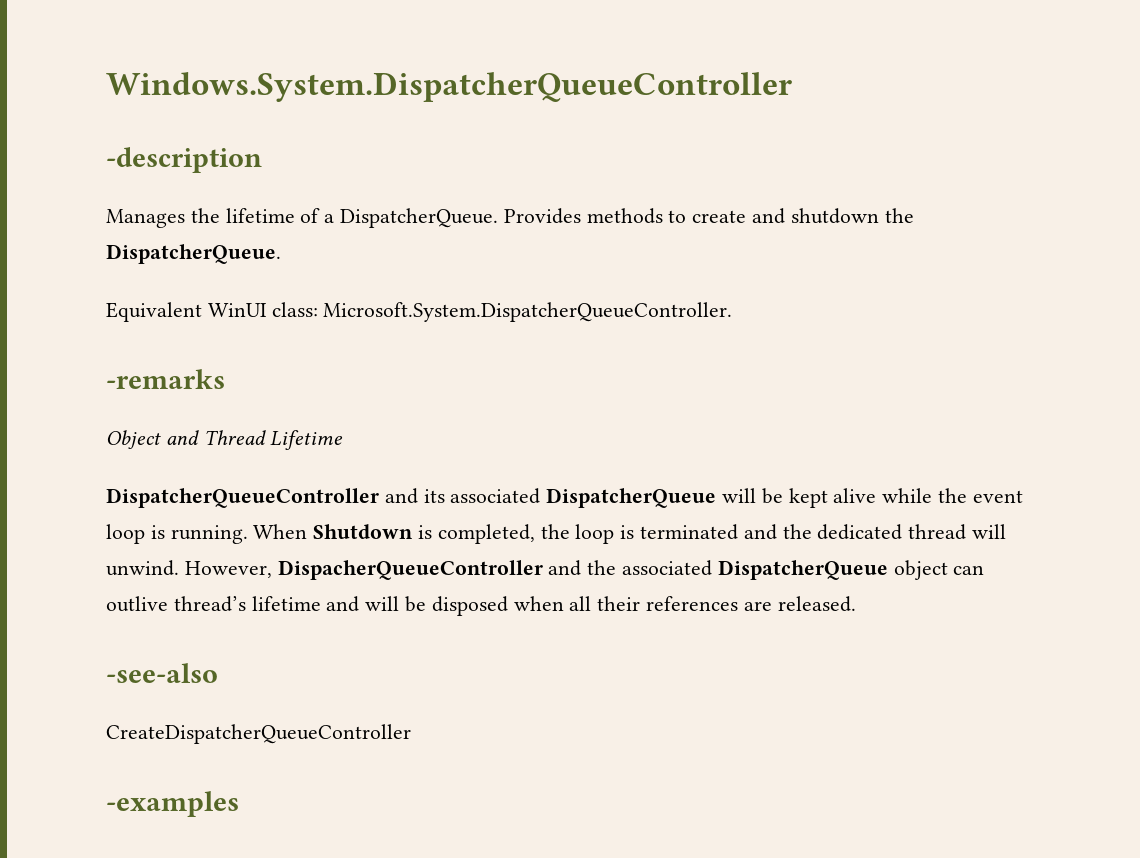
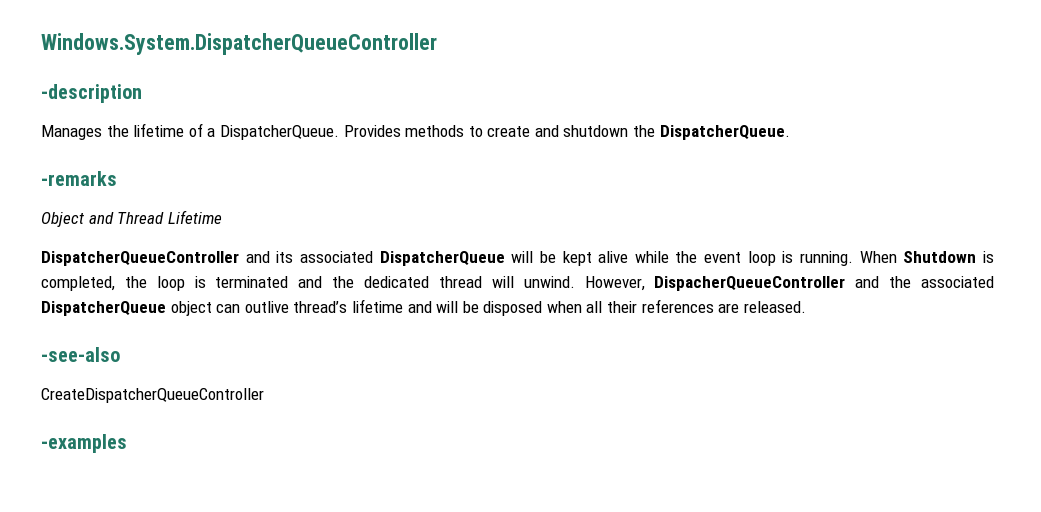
- Equivalent WinUI class: Microsoft.System.DispatcherQueueController.

